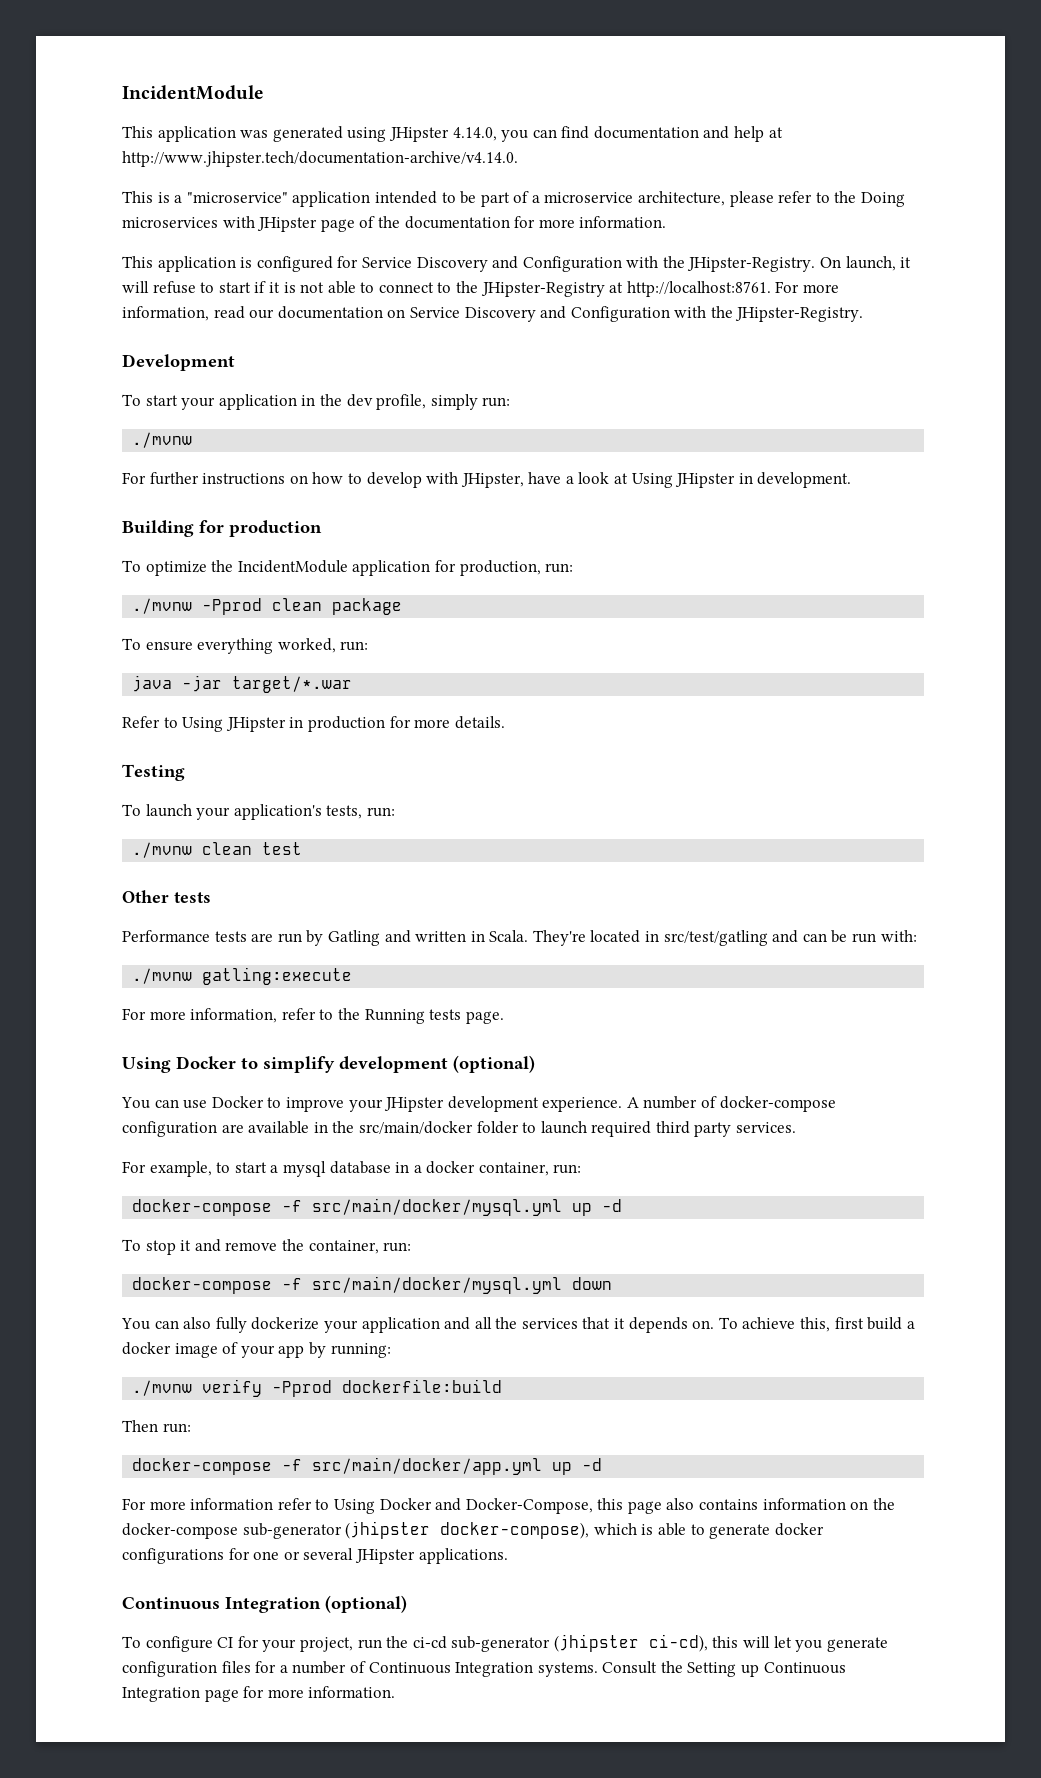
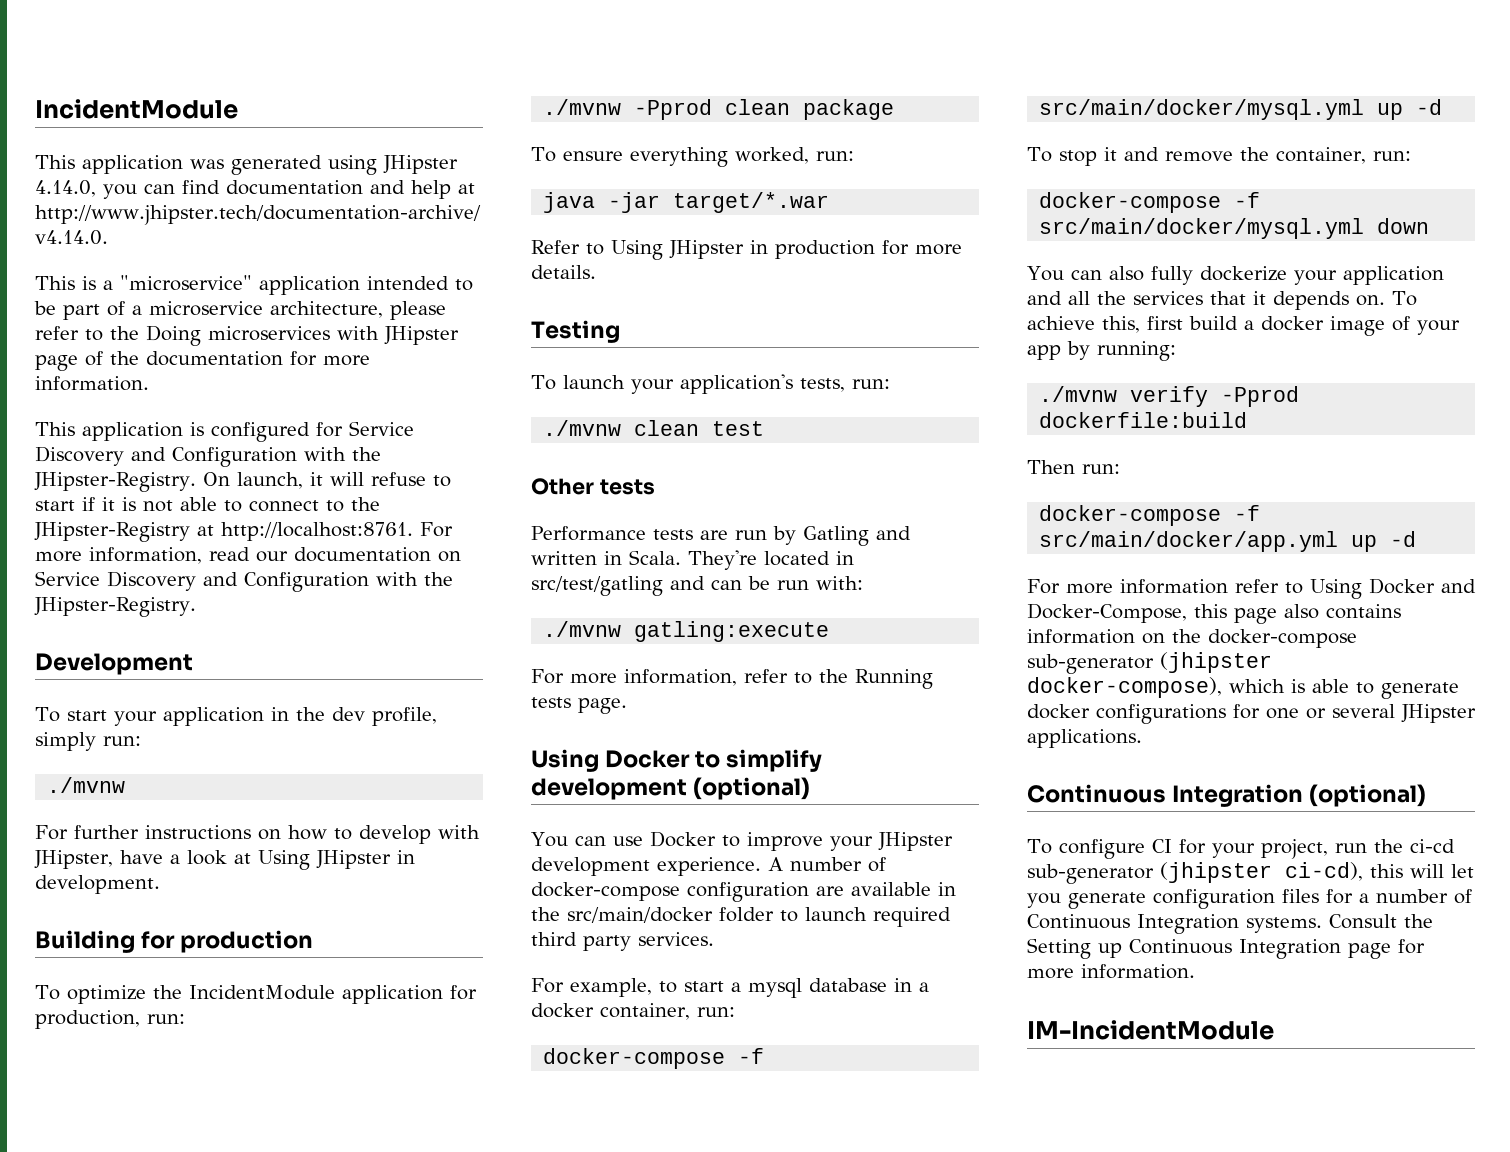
+ IM-IncidentModule

